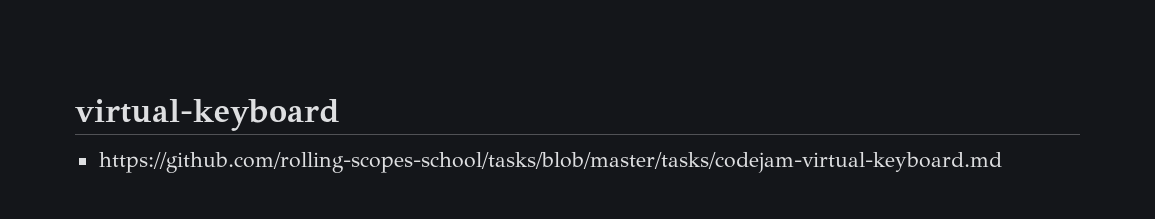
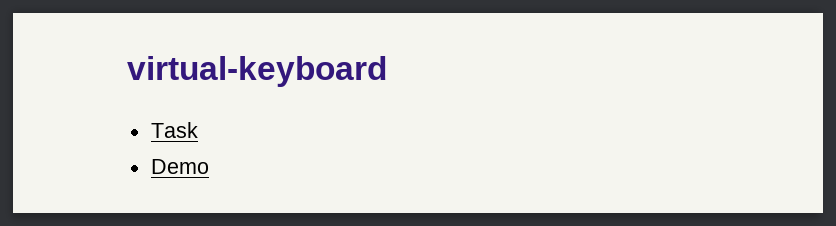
- https://github.com/rolling-scopes-school/tasks/blob/master/tasks/codejam-virtual-keyboard.md
+ Task
+ Demo

